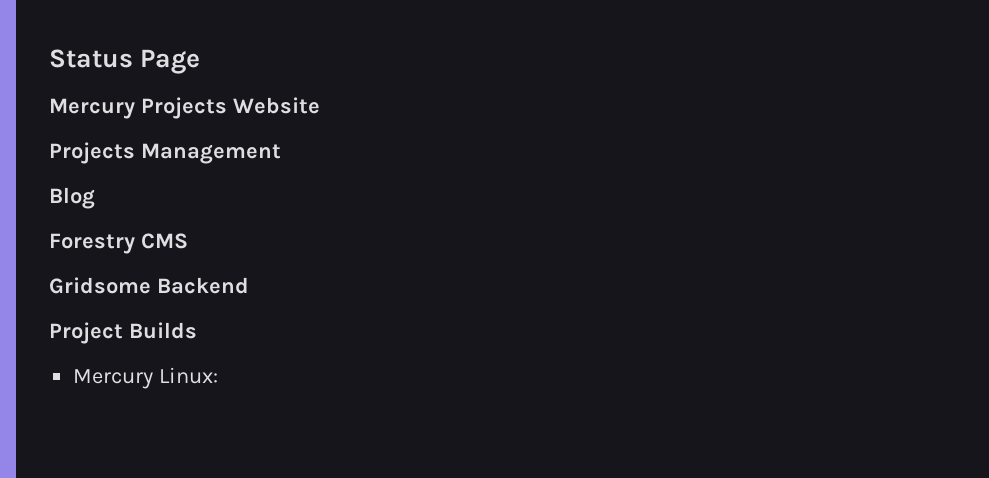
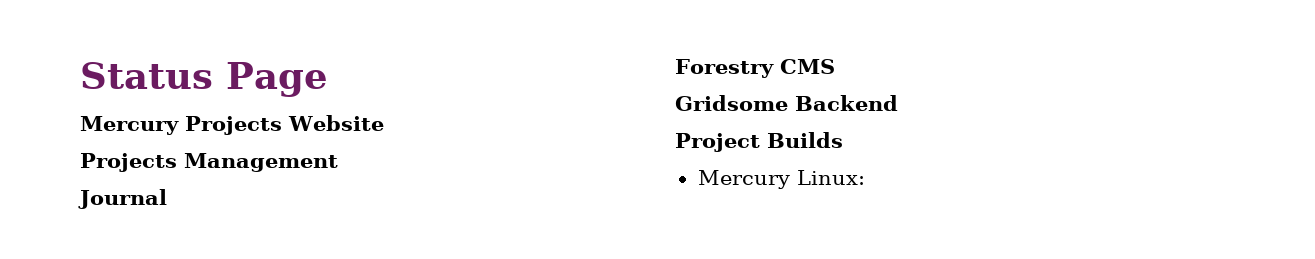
- Blog
+ Journal

